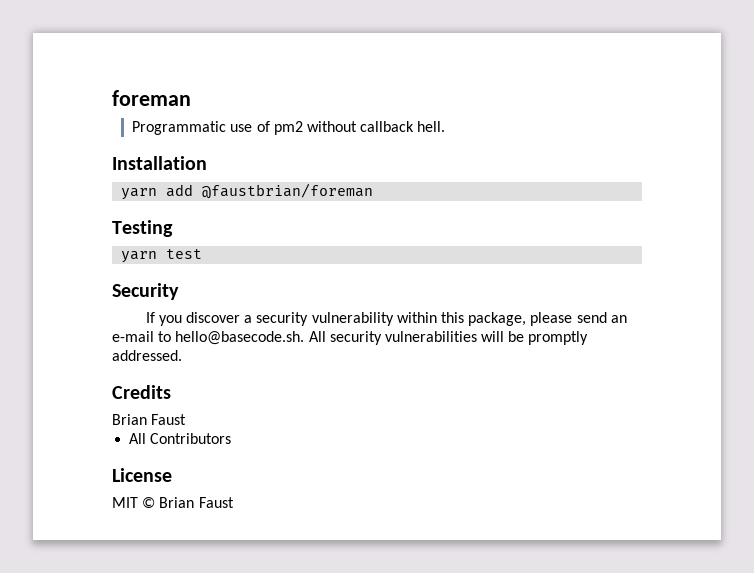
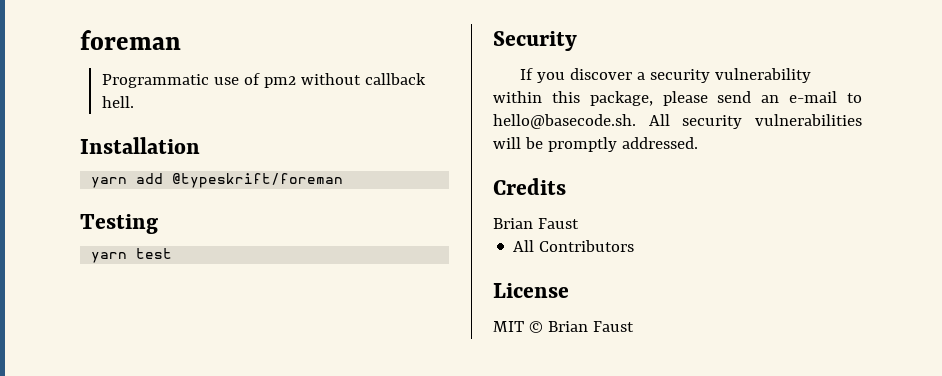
- yarn add @faustbrian/foreman
+ yarn add @typeskrift/foreman

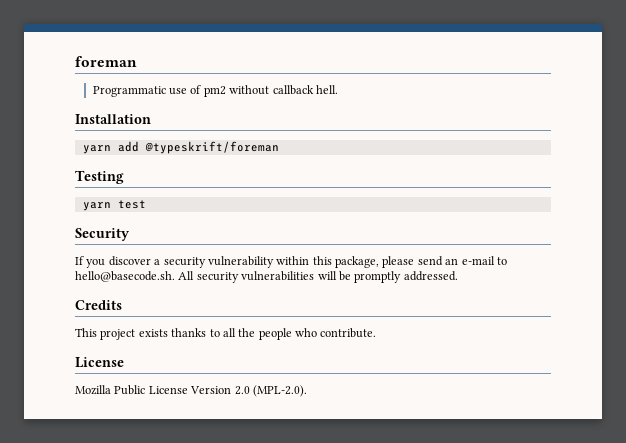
  Credits
- Brian Faust
- All Contributors
+ This project exists thanks to all the people who contribute.
  License
- MIT © Brian Faust
+ Mozilla Public License Version 2.0 (MPL-2.0).

